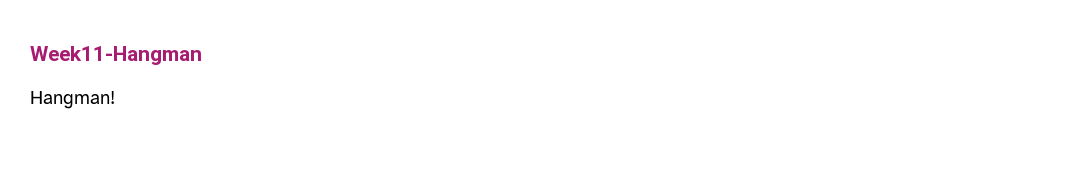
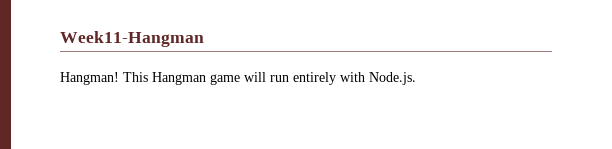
+ This Hangman game will run entirely with Node.js.

